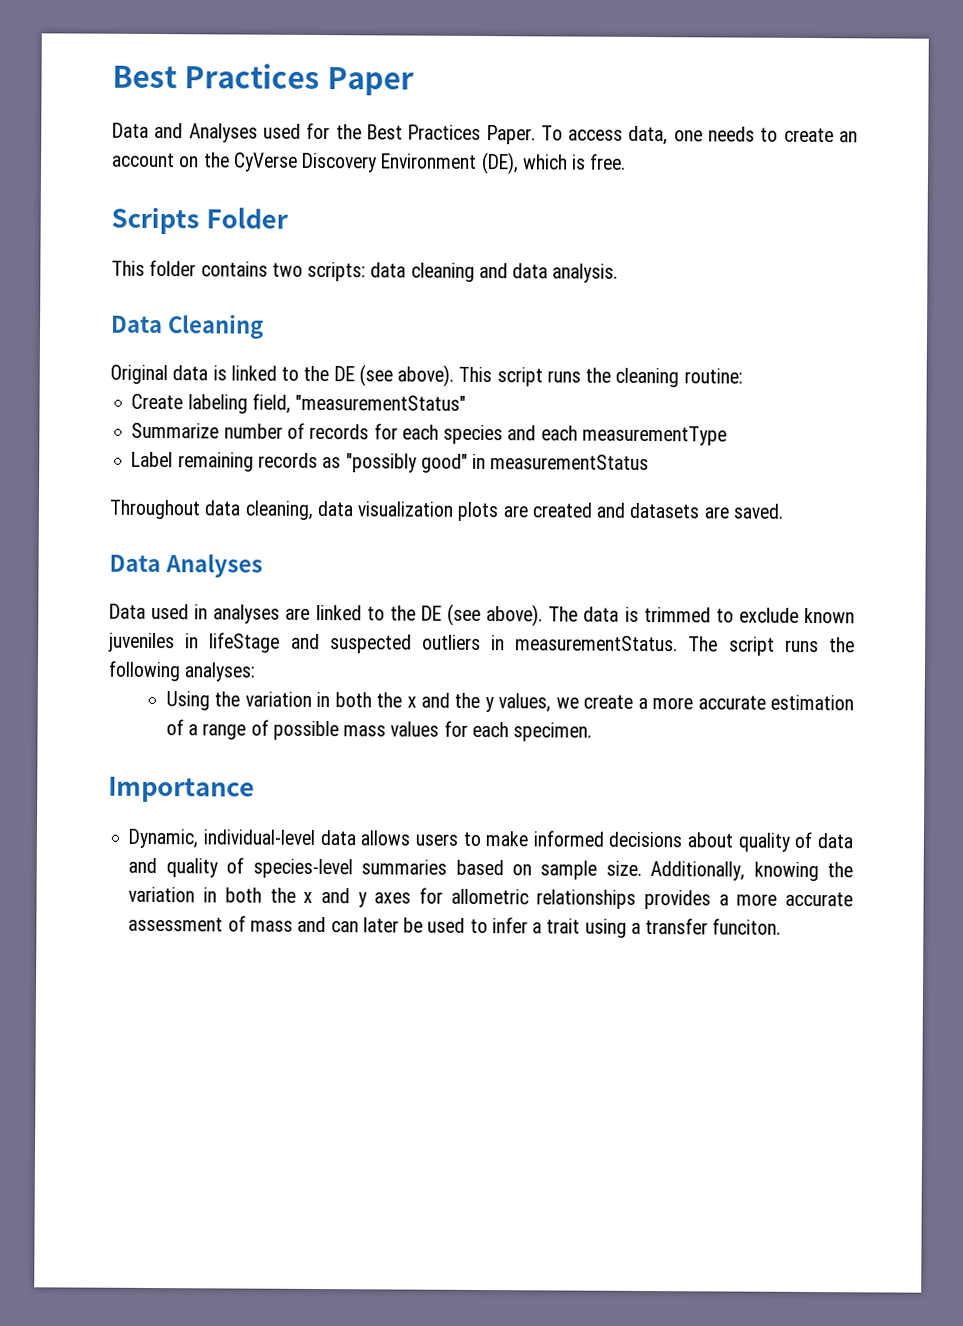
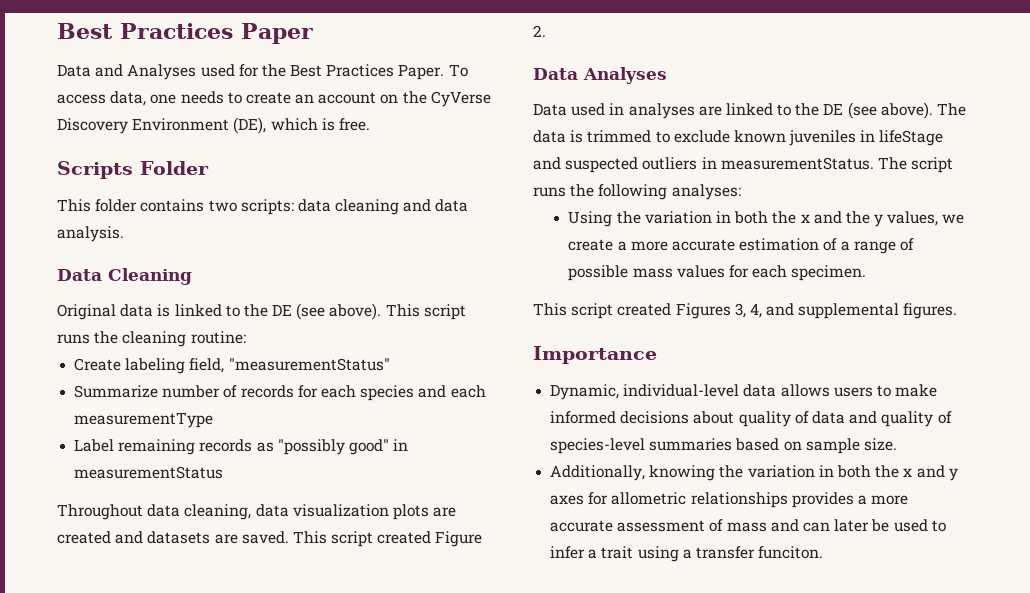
+ This script created Figure 2.
+ This script created Figures 3, 4, and supplemental figures.
- Dynamic, individual-level data allows users to make informed decisions about quality of data and quality of species-level summaries based on sample size. Additionally, knowing the variation in both the x and y axes for allometric relationships provides a more accurate assessment of mass and can later be used to infer a trait using a transfer funciton.
+ Dynamic, individual-level data allows users to make informed decisions about quality of data and quality of species-level summaries based on sample size.
+ Additionally, knowing the variation in both the x and y axes for allometric relationships provides a more accurate assessment of mass and can later be used to infer a trait using a transfer funciton.

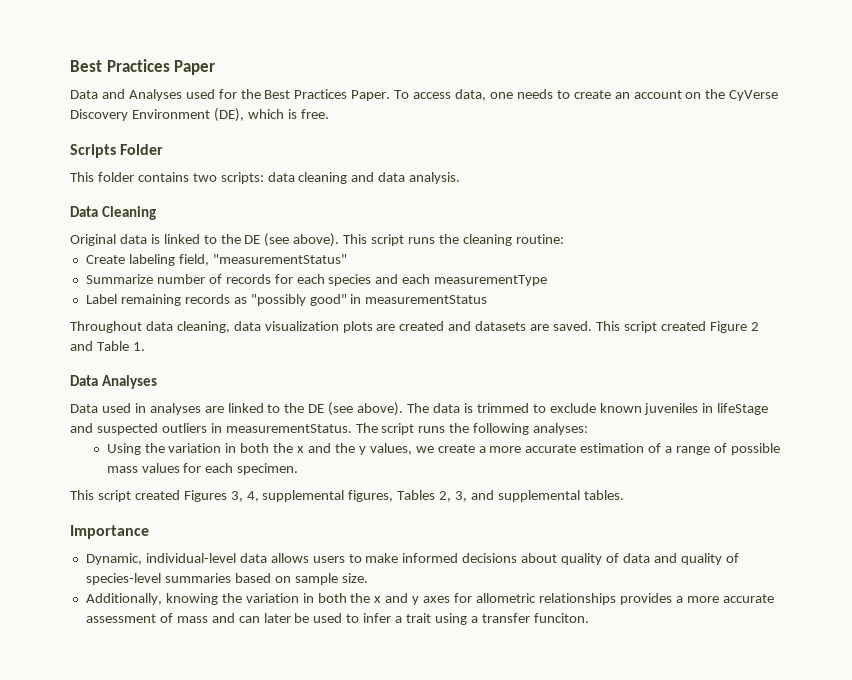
- This script created Figure 2.
+ This script created Figure 2 and Table 1.
- This script created Figures 3, 4, and supplemental figures.
+ This script created Figures 3, 4, supplemental figures, Tables 2, 3, and supplemental tables.

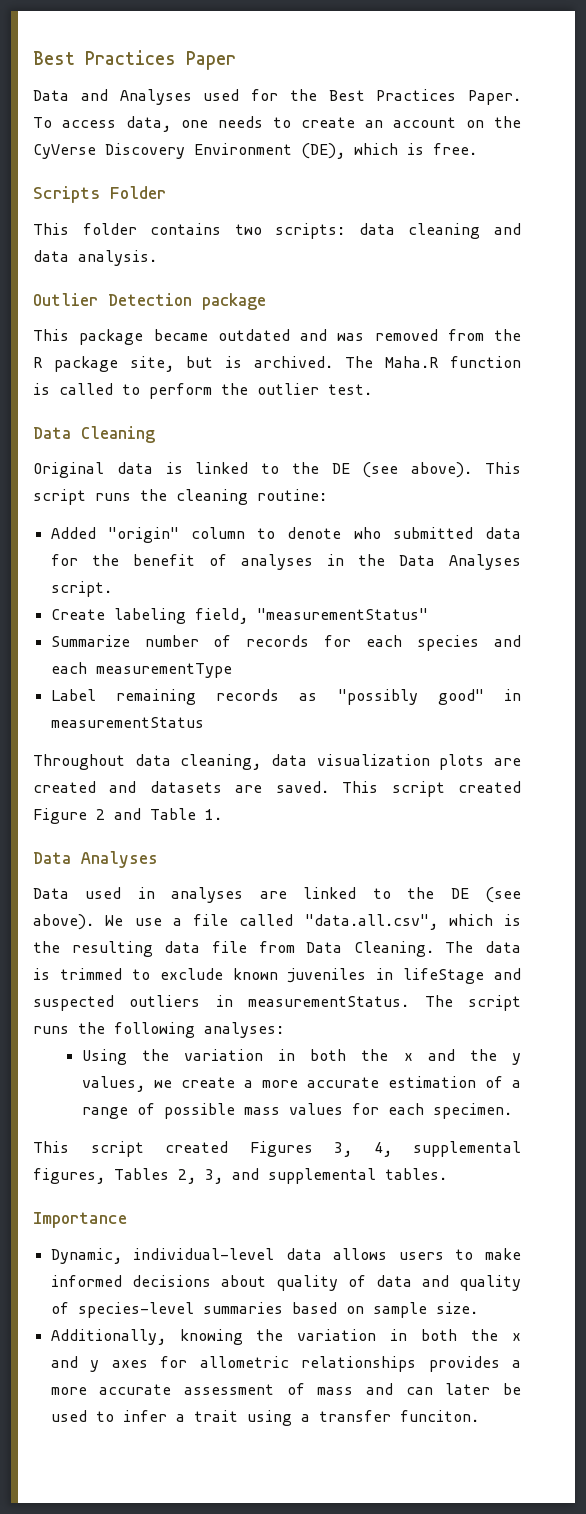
+ Outlier Detection package
+ This package became outdated and was removed from the R package site, but is archived. The Maha.R function is called to perform the outlier test.
+ Added "origin" column to denote who submitted data for the benefit of analyses in the Data Analyses script.
+ We use a file called "data.all.csv", which is the resulting data file from Data Cleaning.

